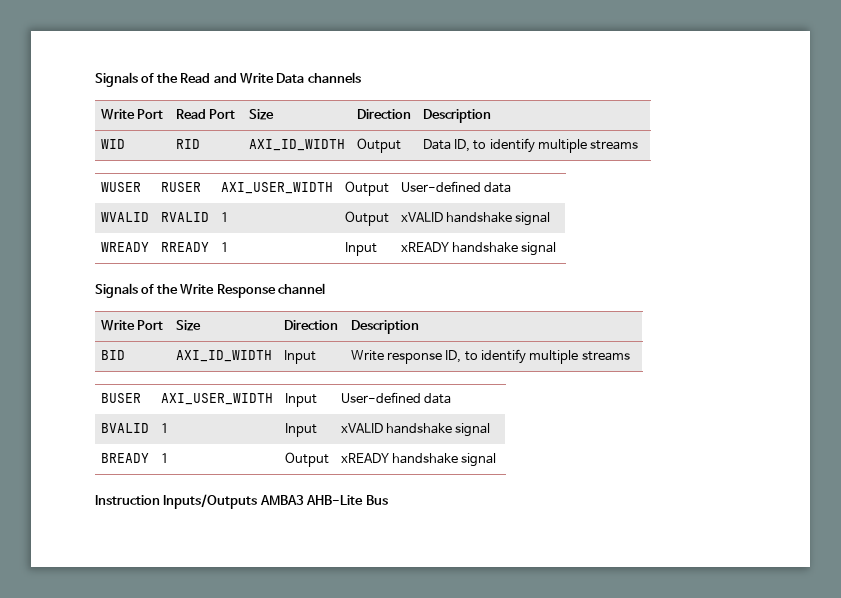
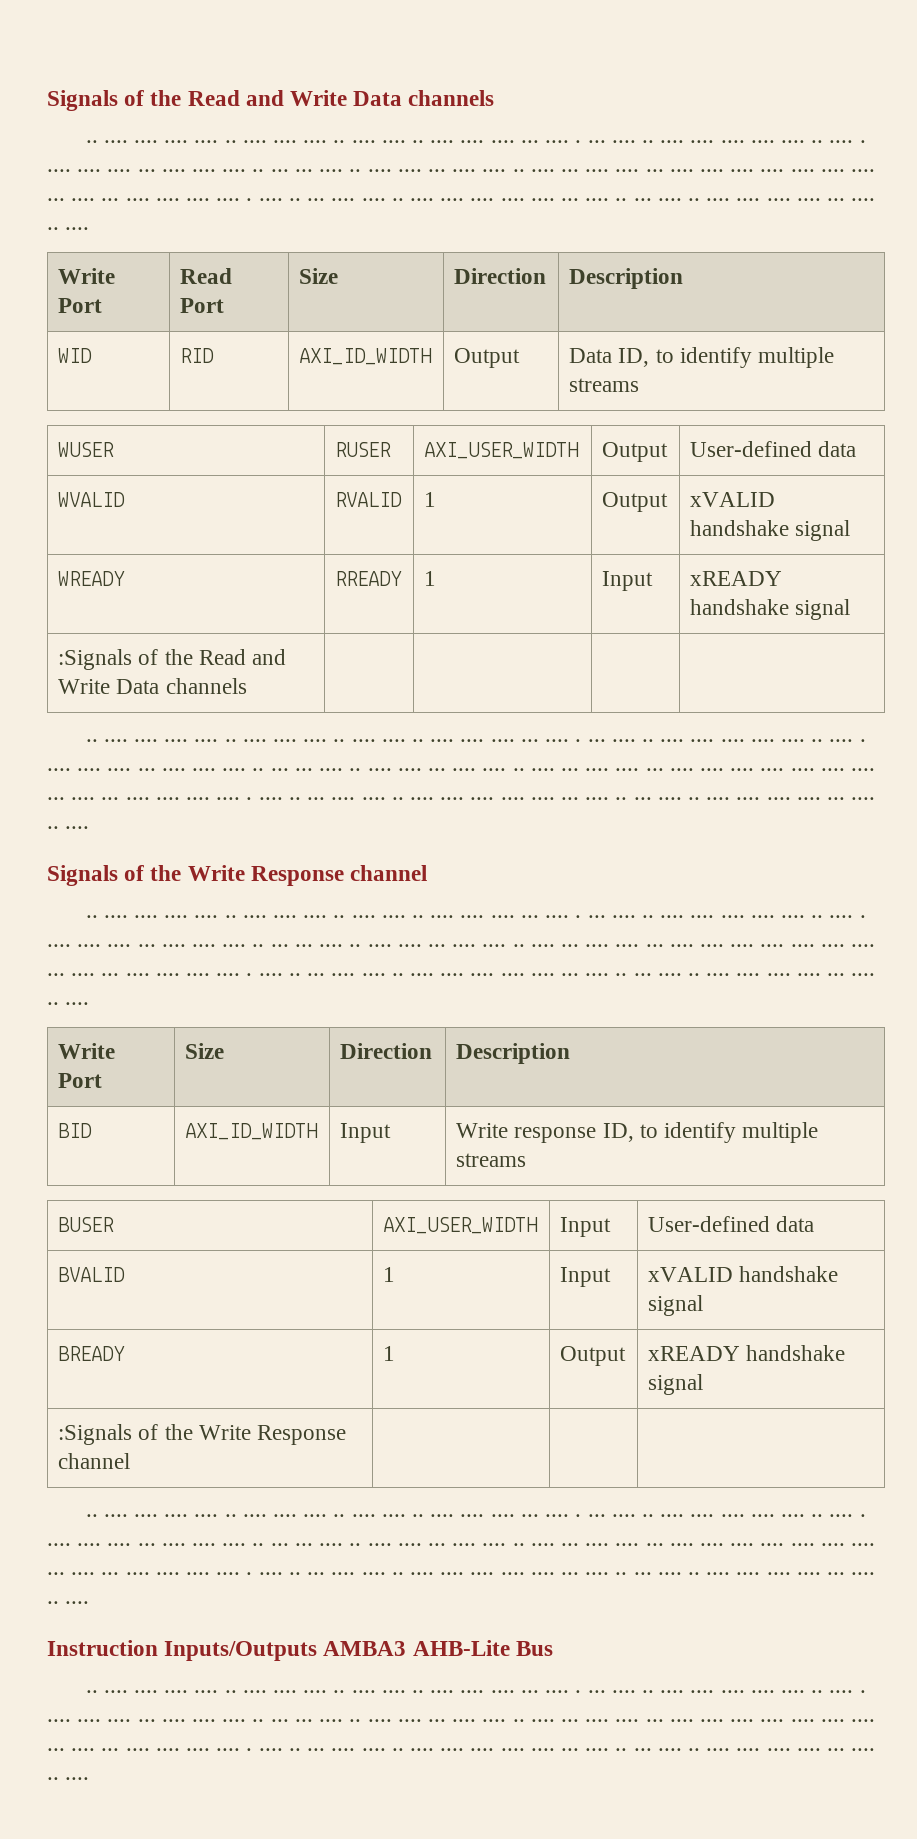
  Signals of the Read and Write Data channels
+ .. .... .... .... .... .. .... .... .... .. .... .... .. .... .... .... ... .... . ... .... .. .... .... .... .... .... .. .... . .... .... .... ... .... .... .... .. ... ... .... .. .... .... ... .... .... .. .... ... .... .... ... .... .... .... .... .... .... .... ... .... ... .... .... .... .... . .... .. ... .... .... .. .... .... .... .... .... ... .... .. ... .... .. .... .... .... .... ... .... .. ....
+ :Signals of the Read and Write Data channels | | | |
+ .. .... .... .... .... .. .... .... .... .. .... .... .. .... .... .... ... .... . ... .... .. .... .... .... .... .... .. .... . .... .... .... ... .... .... .... .. ... ... .... .. .... .... ... .... .... .. .... ... .... .... ... .... .... .... .... .... .... .... ... .... ... .... .... .... .... . .... .. ... .... .... .. .... .... .... .... .... ... .... .. ... .... .. .... .... .... .... ... .... .. ....
  Signals of the Write Response channel
+ .. .... .... .... .... .. .... .... .... .. .... .... .. .... .... .... ... .... . ... .... .. .... .... .... .... .... .. .... . .... .... .... ... .... .... .... .. ... ... .... .. .... .... ... .... .... .. .... ... .... .... ... .... .... .... .... .... .... .... ... .... ... .... .... .... .... . .... .. ... .... .... .. .... .... .... .... .... ... .... .. ... .... .. .... .... .... .... ... .... .. ....
+ :Signals of the Write Response channel | | |
+ .. .... .... .... .... .. .... .... .... .. .... .... .. .... .... .... ... .... . ... .... .. .... .... .... .... .... .. .... . .... .... .... ... .... .... .... .. ... ... .... .. .... .... ... .... .... .. .... ... .... .... ... .... .... .... .... .... .... .... ... .... ... .... .... .... .... . .... .. ... .... .... .. .... .... .... .... .... ... .... .. ... .... .. .... .... .... .... ... .... .. ....
  Instruction Inputs/Outputs AMBA3 AHB-Lite Bus
+ .. .... .... .... .... .. .... .... .... .. .... .... .. .... .... .... ... .... . ... .... .. .... .... .... .... .... .. .... . .... .... .... ... .... .... .... .. ... ... .... .. .... .... ... .... .... .. .... ... .... .... ... .... .... .... .... .... .... .... ... .... ... .... .... .... .... . .... .. ... .... .... .. .... .... .... .... .... ... .... .. ... .... .. .... .... .... .... ... .... .. ....

